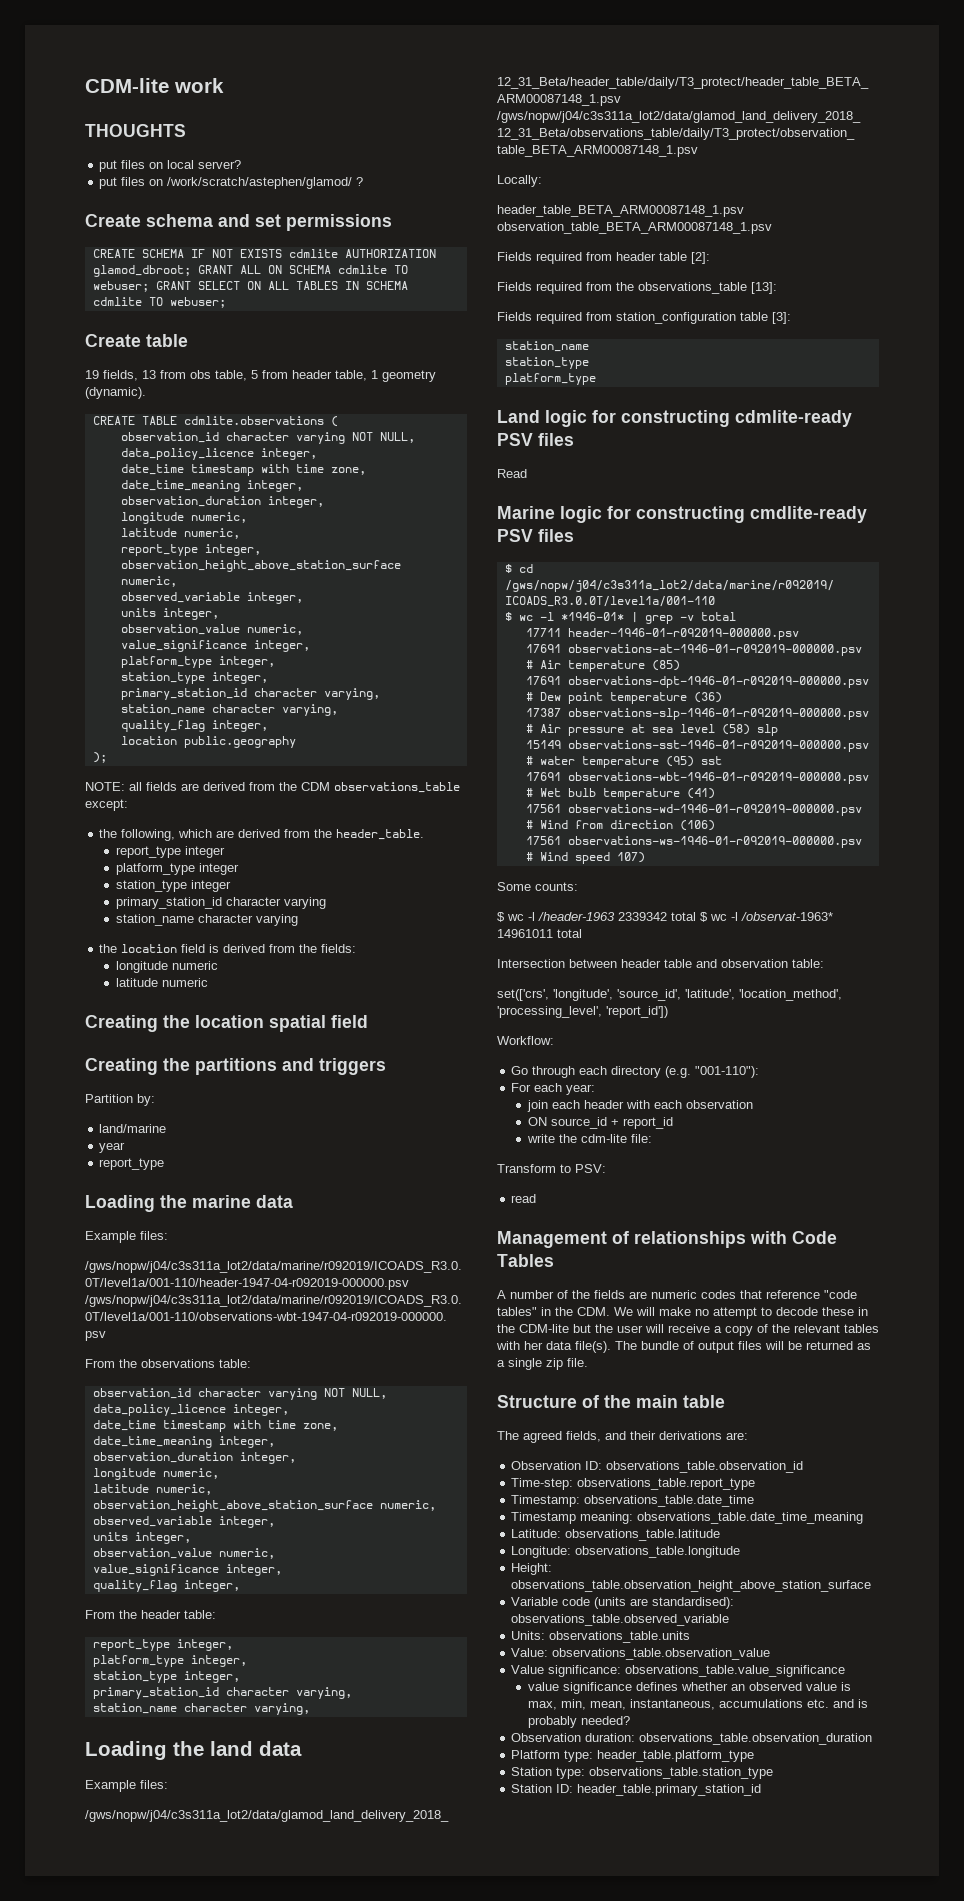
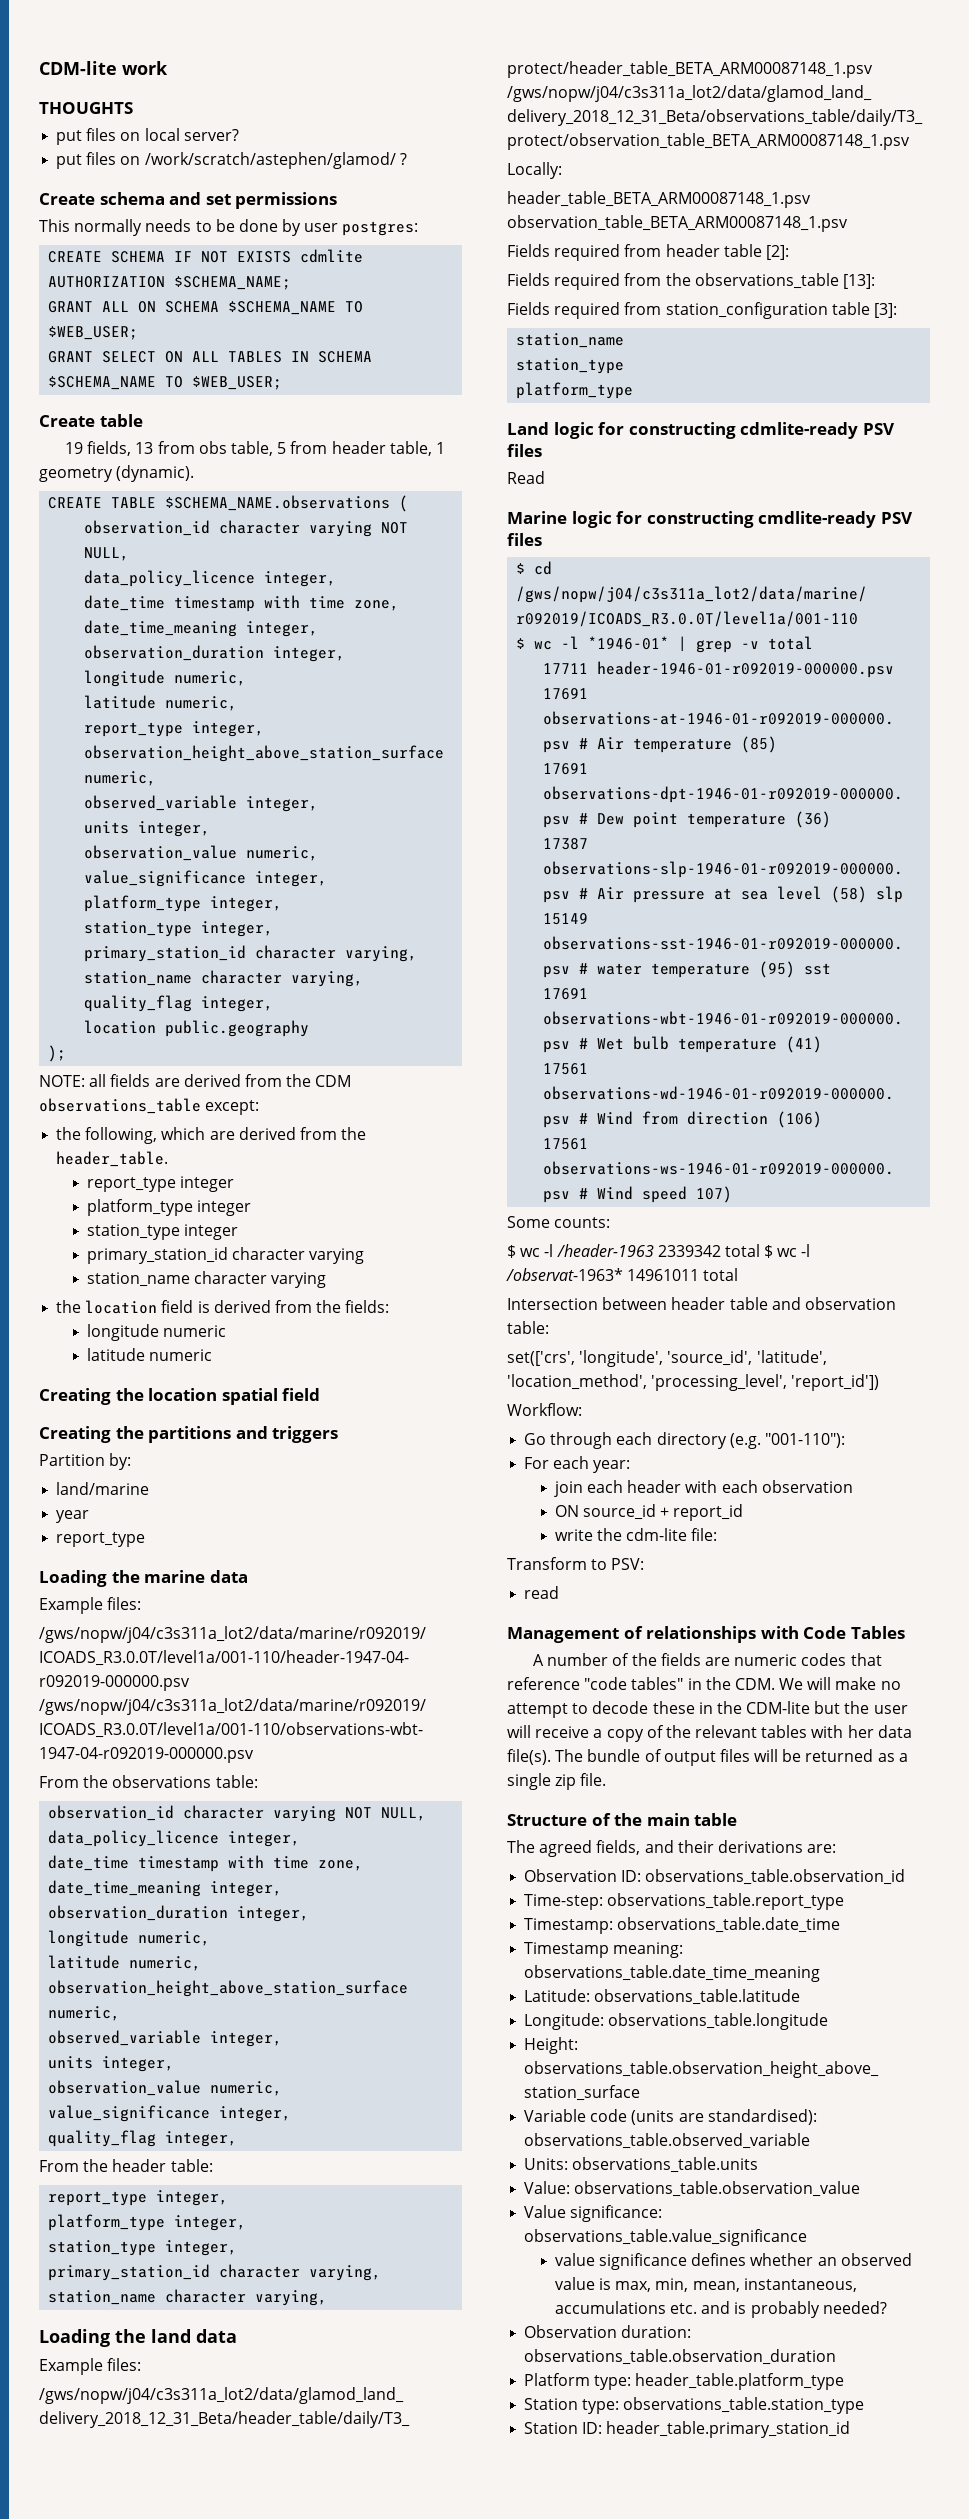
+ This normally needs to be done by user postgres:
- CREATE SCHEMA IF NOT EXISTS cdmlite AUTHORIZATION glamod_dbroot; GRANT ALL ON SCHEMA cdmlite TO webuser; GRANT SELECT ON ALL TABLES IN SCHEMA cdmlite TO webuser;
+ CREATE SCHEMA IF NOT EXISTS cdmlite AUTHORIZATION $SCHEMA_NAME;
+ GRANT ALL ON SCHEMA $SCHEMA_NAME TO $WEB_USER;
+ GRANT SELECT ON ALL TABLES IN SCHEMA $SCHEMA_NAME TO $WEB_USER;
- CREATE TABLE cdmlite.observations (
+ CREATE TABLE $SCHEMA_NAME.observations (

